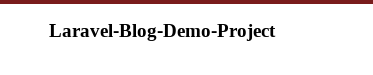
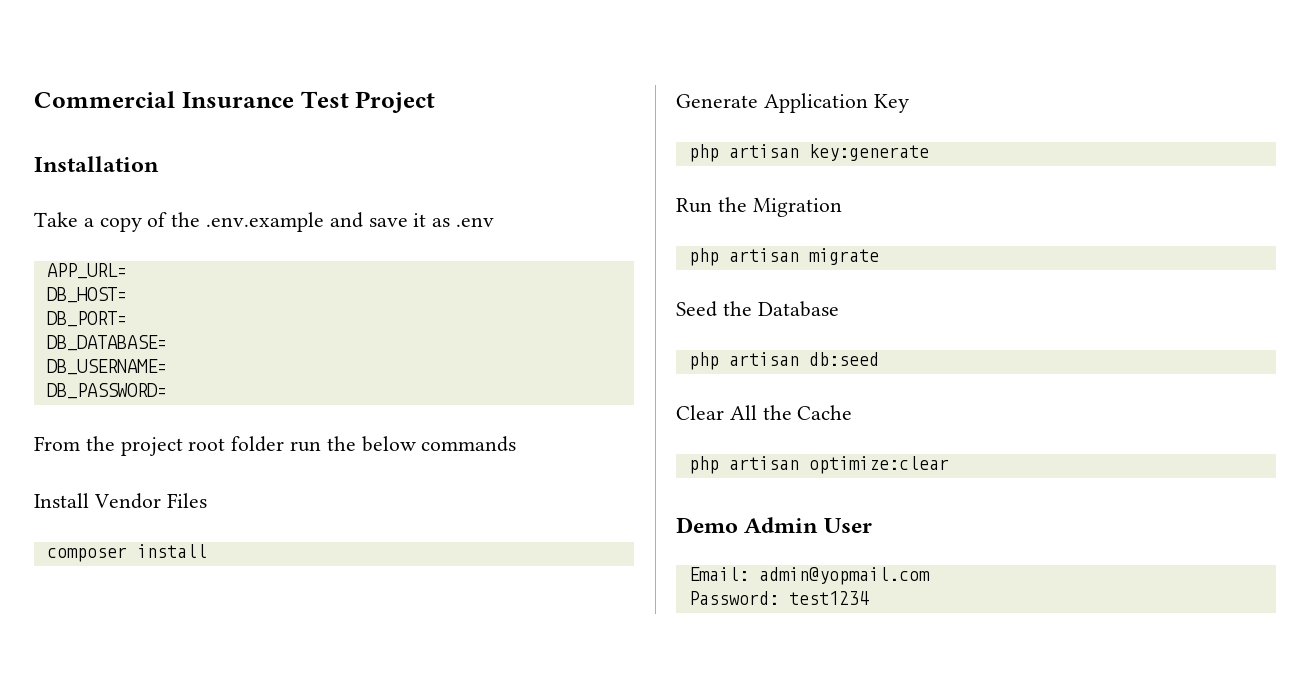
- Laravel-Blog-Demo-Project
+ Commercial Insurance Test Project
+ Installation
+ Take a copy of the .env.example and save it as .env
+ APP_URL=
+ DB_HOST=
+ DB_PORT=
+ DB_DATABASE=
+ DB_USERNAME=
+ DB_PASSWORD=
+ From the project root folder run the below commands
+ Install Vendor Files
+ composer install
+ Generate Application Key
+ php artisan key:generate
+ Run the Migration
+ php artisan migrate
+ Seed the Database
+ php artisan db:seed
+ Clear All the Cache
+ php artisan optimize:clear
+ Demo Admin User
+ Email: admin@yopmail.com
+ Password: test1234

